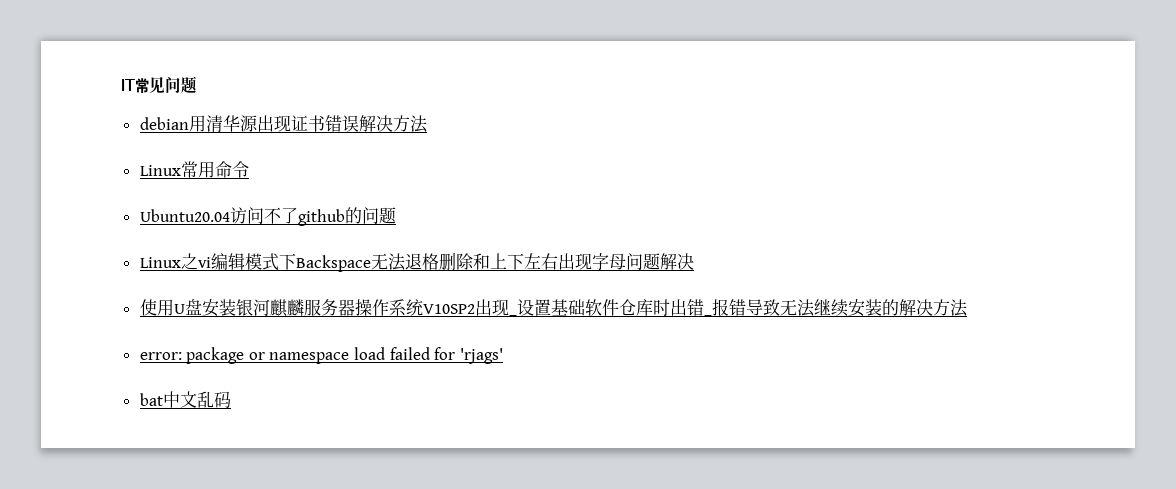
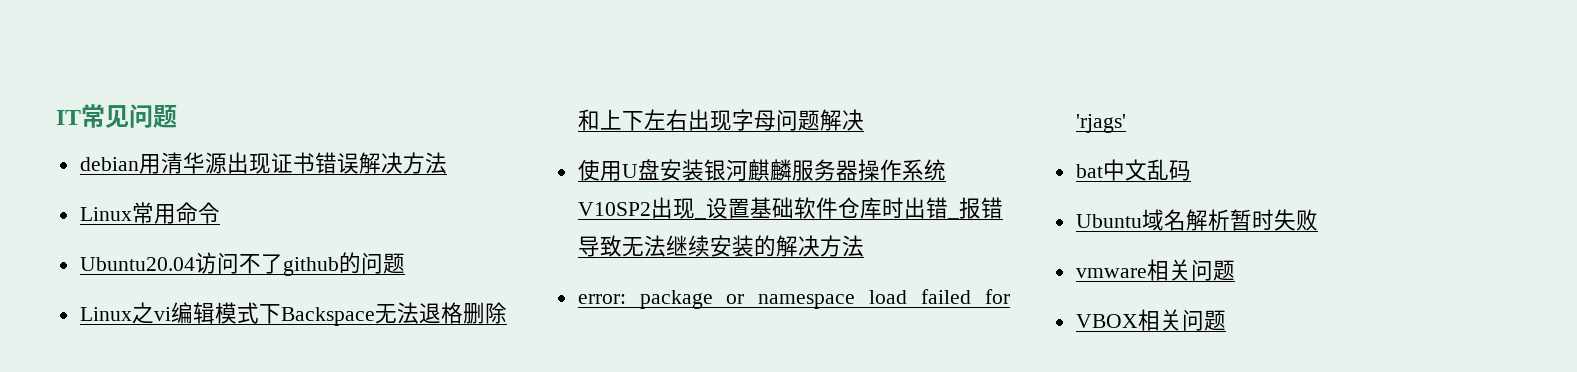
+ Ubuntu域名解析暂时失败
+ vmware相关问题
+ VBOX相关问题

